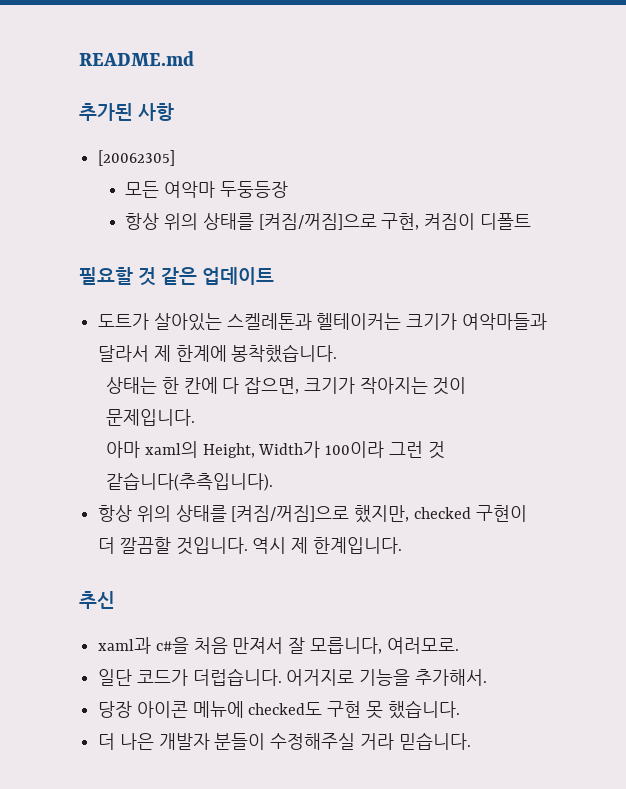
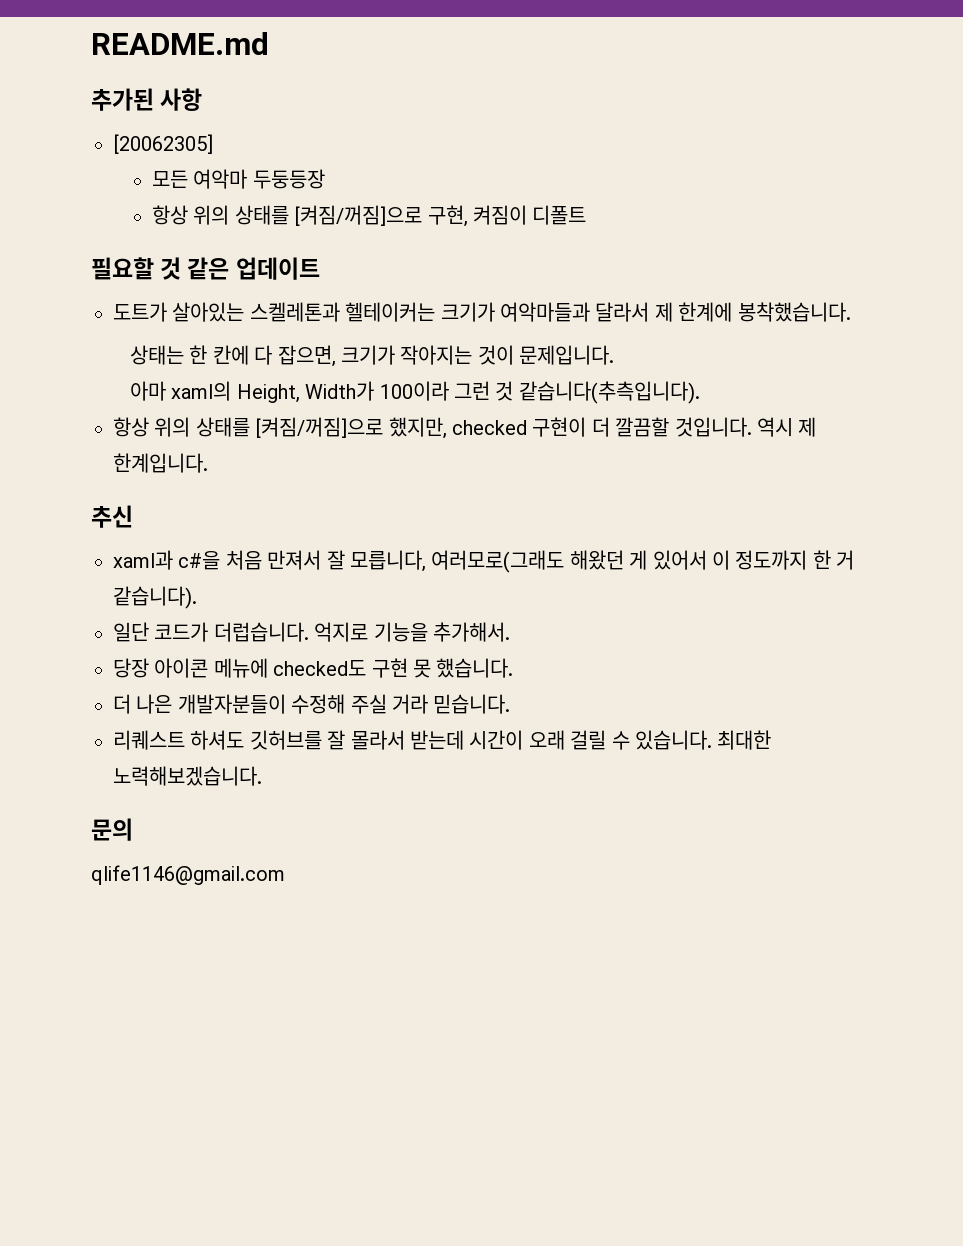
- xaml과 c#을 처음 만져서 잘 모릅니다, 여러모로.
+ xaml과 c#을 처음 만져서 잘 모릅니다, 여러모로(그래도 해왔던 게 있어서 이 정도까지 한 거 같습니다).
- 어거지로 기능을 추가해서.
+ 억지로 기능을 추가해서.
- 더 나은 개발자 분들이 수정해주실 거라 믿습니다.
+ 더 나은 개발자분들이 수정해 주실 거라 믿습니다.
+ 리퀘스트 하셔도 깃허브를 잘 몰라서 받는데 시간이 오래 걸릴 수 있습니다. 최대한 노력해보겠습니다.
+ 문의
+ qlife1146@gmail.com

